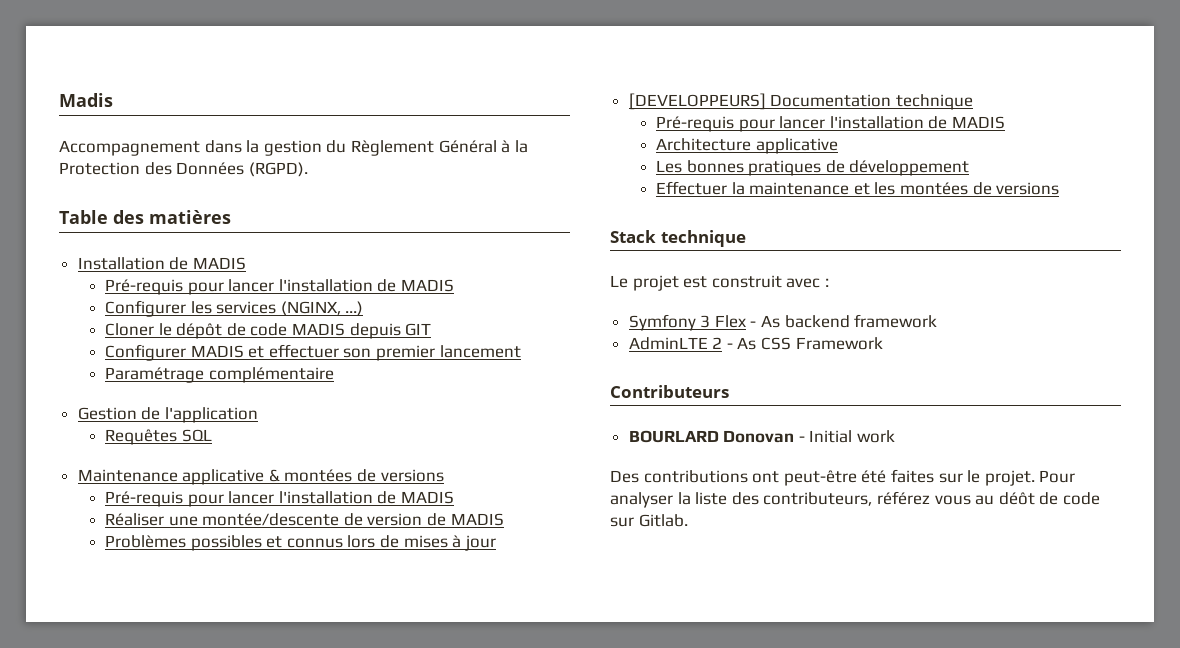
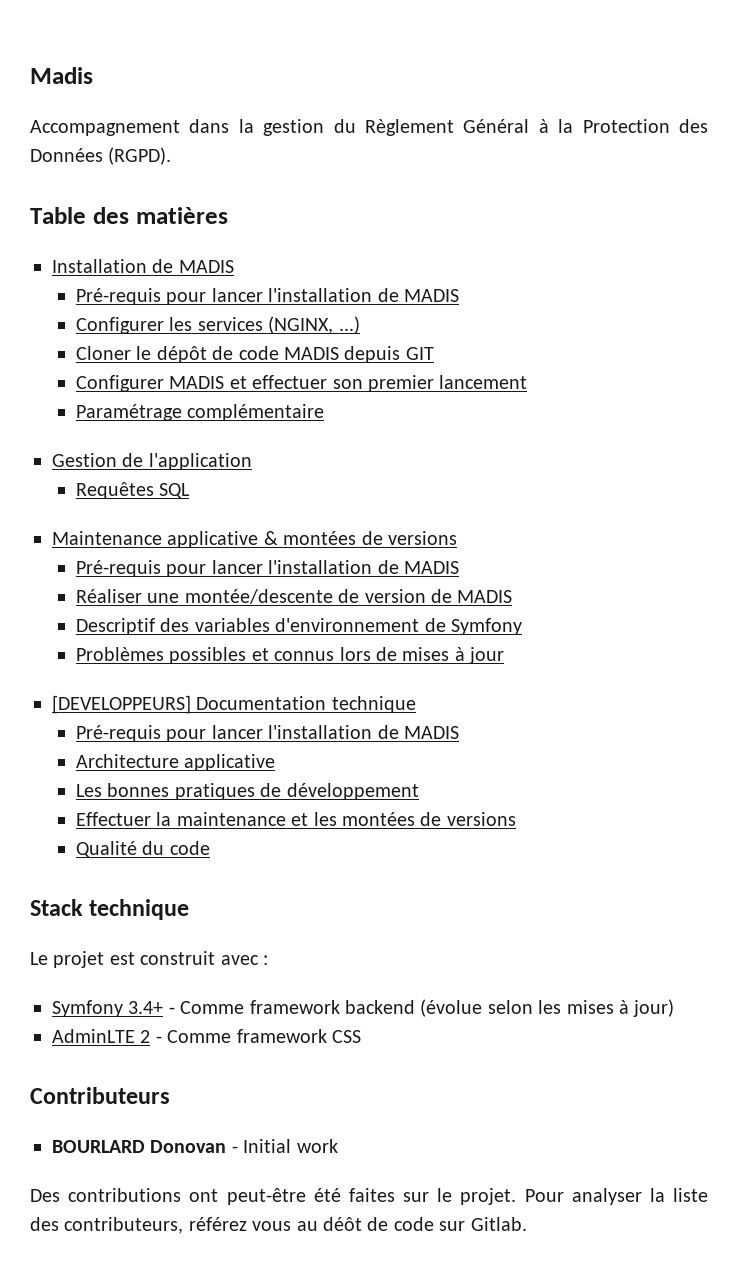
+ Descriptif des variables d'environnement de Symfony
+ Qualité du code
- Symfony 3 Flex - As backend framework
+ Symfony 3.4+ - Comme framework backend (évolue selon les mises à jour)
- AdminLTE 2 - As CSS Framework
+ AdminLTE 2 - Comme framework CSS

